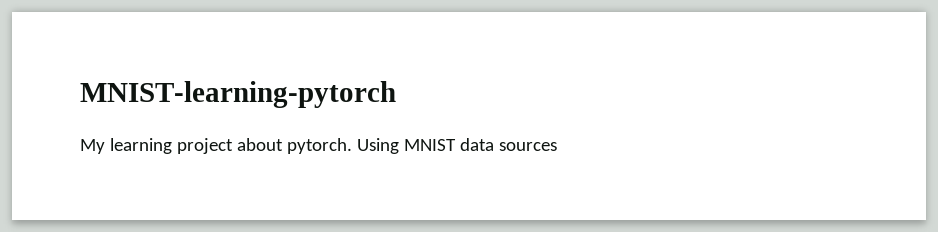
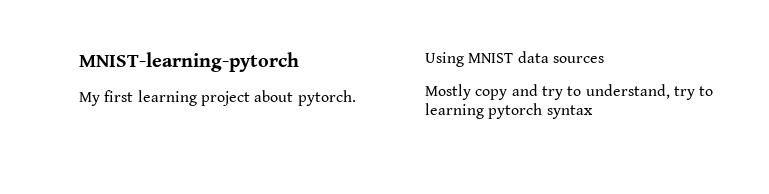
- My learning project about pytorch.
+ My first learning project about pytorch.
+ Mostly copy and try to understand, try to learning pytorch syntax

